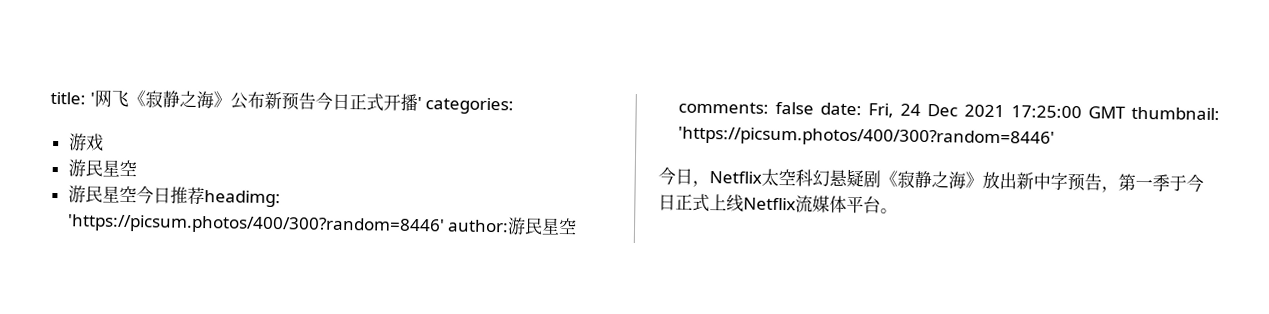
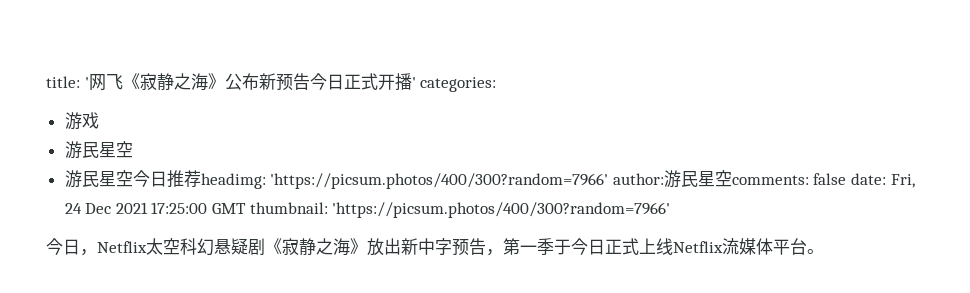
- 游民星空今日推荐headimg: 'https://picsum.photos/400/300?random=8446' author:游民星空comments: false date: Fri, 24 Dec 2021 17:25:00 GMT thumbnail: 'https://picsum.photos/400/300?random=8446'
+ 游民星空今日推荐headimg: 'https://picsum.photos/400/300?random=7966' author:游民星空comments: false date: Fri, 24 Dec 2021 17:25:00 GMT thumbnail: 'https://picsum.photos/400/300?random=7966'

